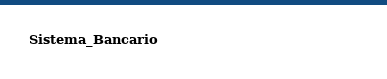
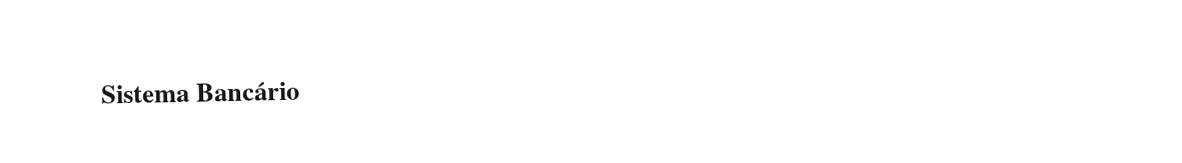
- Sistema_Bancario
+ Sistema Bancário

